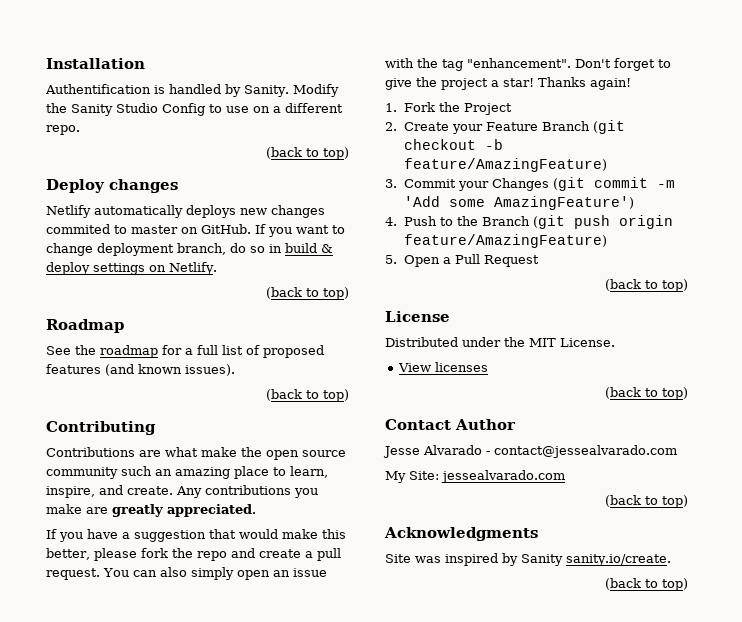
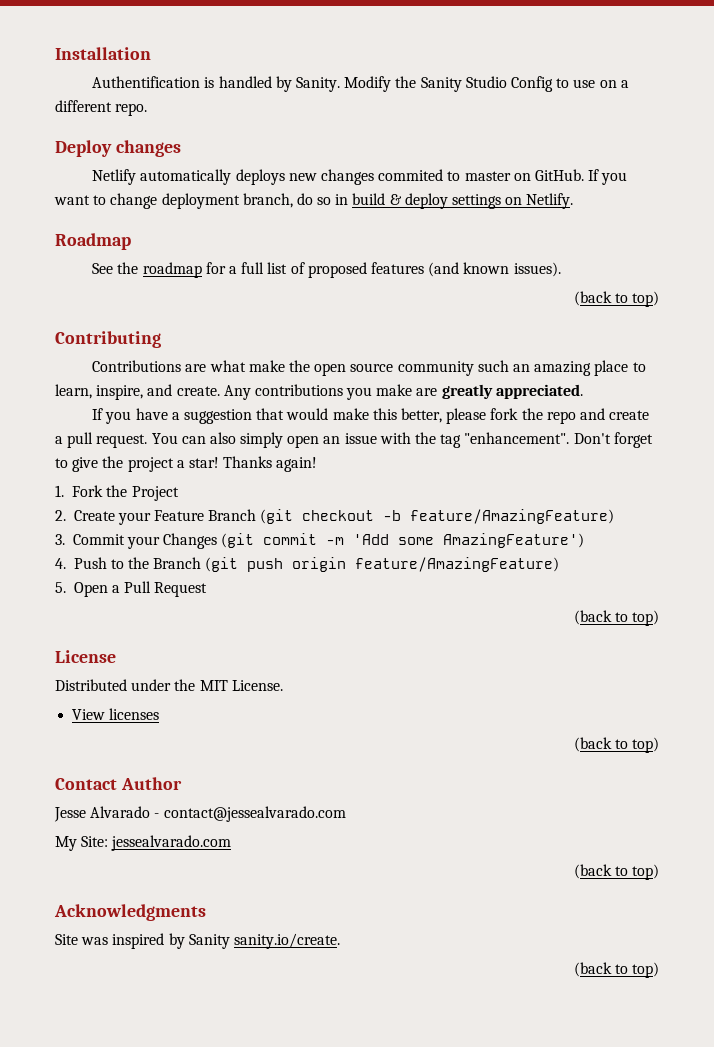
  Modify the Sanity Studio Config to use on a different repo.
- (back to top)
  If you want to change deployment branch, do so in build & deploy settings on Netlify.
- (back to top)

